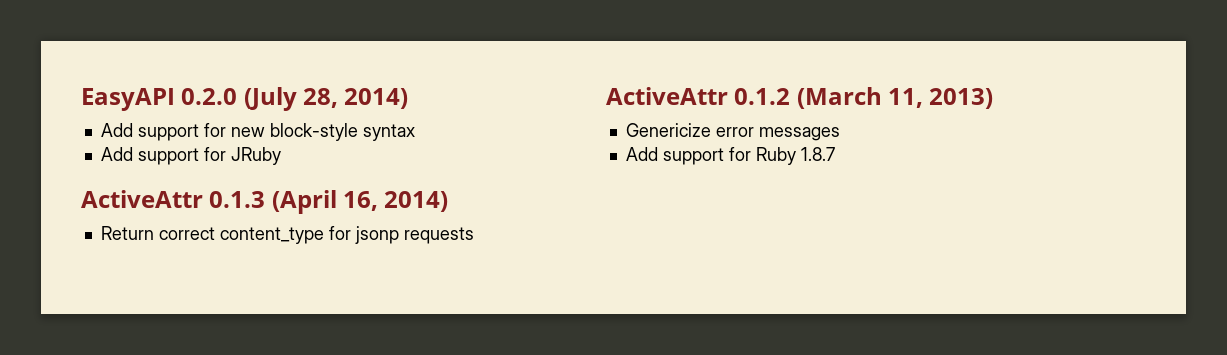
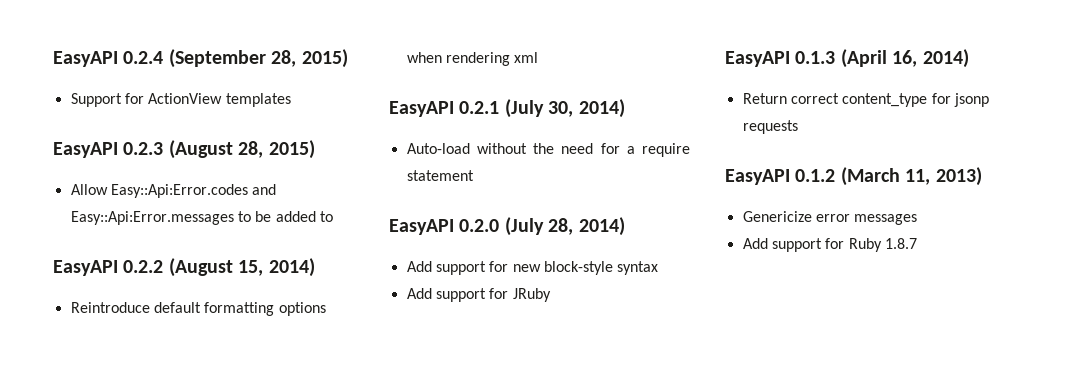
+ EasyAPI 0.2.4 (September 28, 2015)
+ Support for ActionView templates
+ EasyAPI 0.2.3 (August 28, 2015)
+ Allow Easy::Api:Error.codes and Easy::Api:Error.messages to be added to
+ EasyAPI 0.2.2 (August 15, 2014)
+ Reintroduce default formatting options when rendering xml
+ EasyAPI 0.2.1 (July 30, 2014)
+ Auto-load without the need for a require statement
- ActiveAttr 0.1.3 (April 16, 2014)
+ EasyAPI 0.1.3 (April 16, 2014)
- ActiveAttr 0.1.2 (March 11, 2013)
+ EasyAPI 0.1.2 (March 11, 2013)

